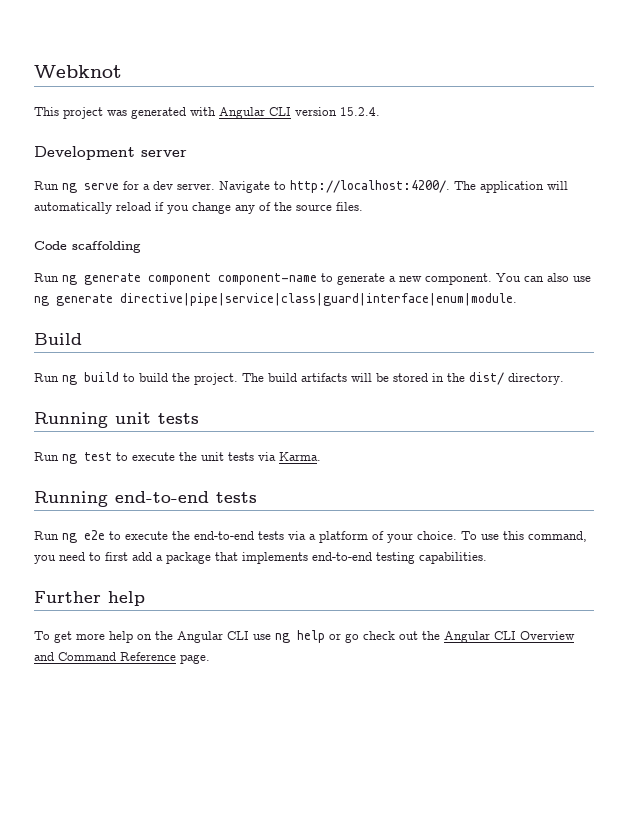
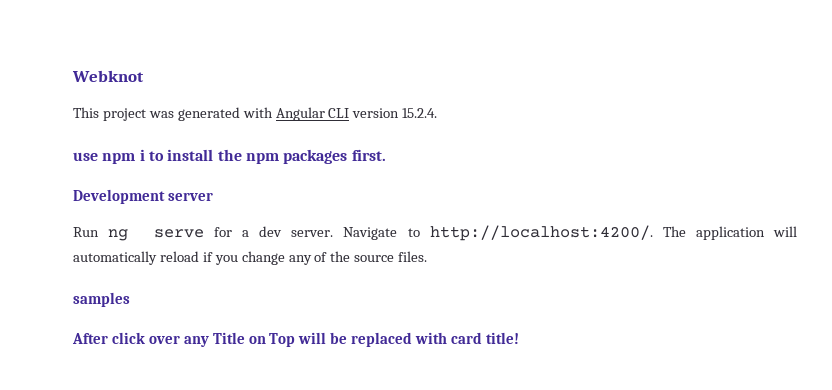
+ use npm i to install the npm packages first.
- Code scaffolding
- Run ng generate component component-name to generate a new component. You can also use ng generate directive|pipe|service|class|guard|interface|enum|module.
- Build
- Run ng build to build the project. The build artifacts will be stored in the dist/ directory.
- Running unit tests
- Run ng test to execute the unit tests via Karma.
- Running end-to-end tests
- Run ng e2e to execute the end-to-end tests via a platform of your choice. To use this command, you need to first add a package that implements end-to-end testing capabilities.
- Further help
- To get more help on the Angular CLI use ng help or go check out the Angular CLI Overview and Command Reference page.
+ samples
+ After click over any Title on Top will be replaced with card title!

